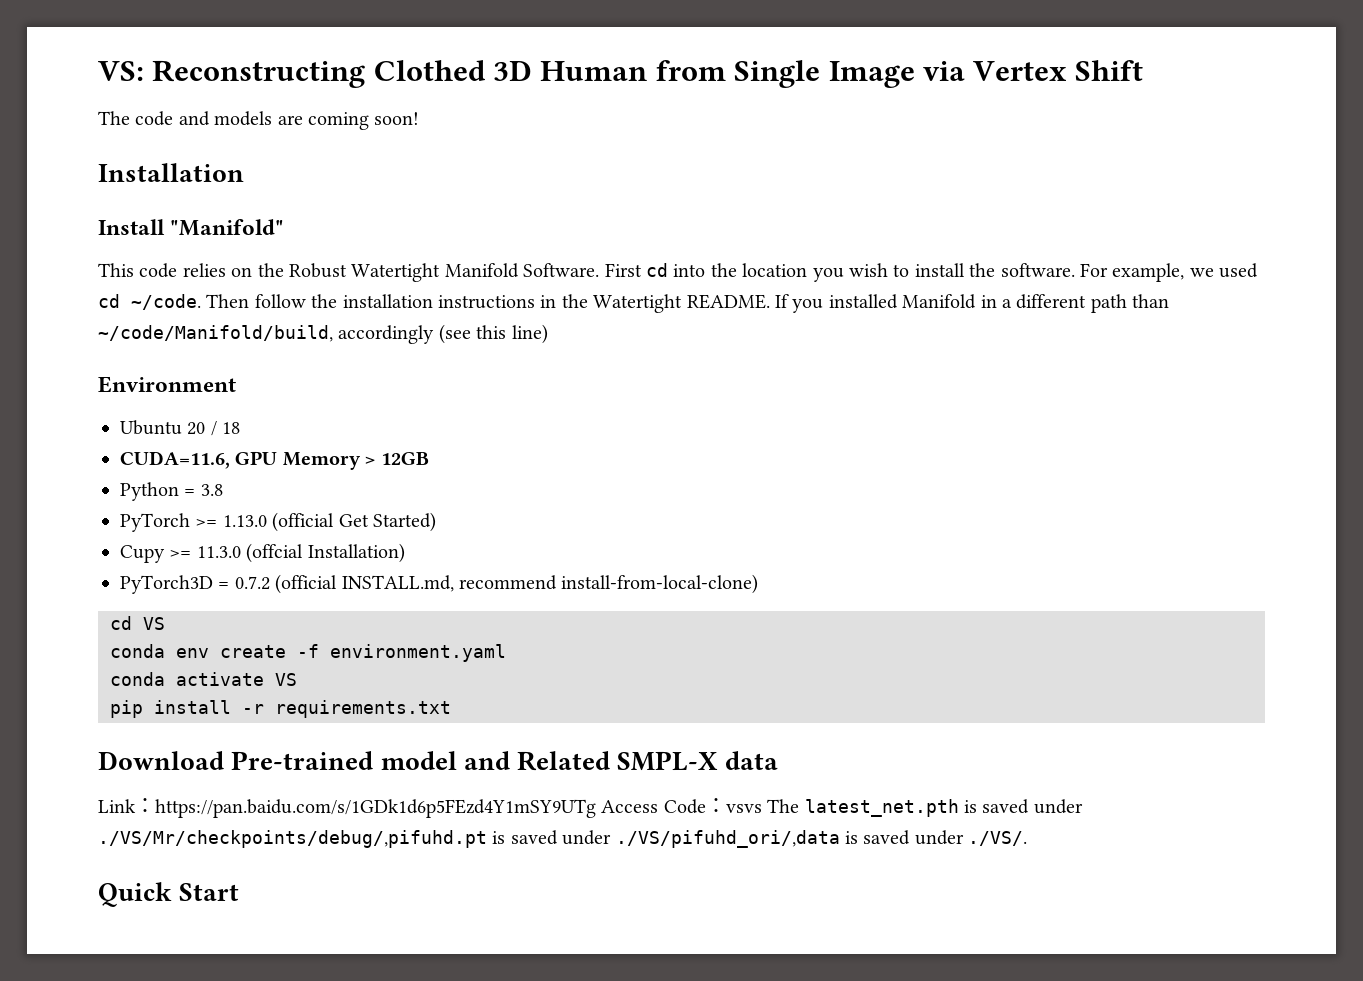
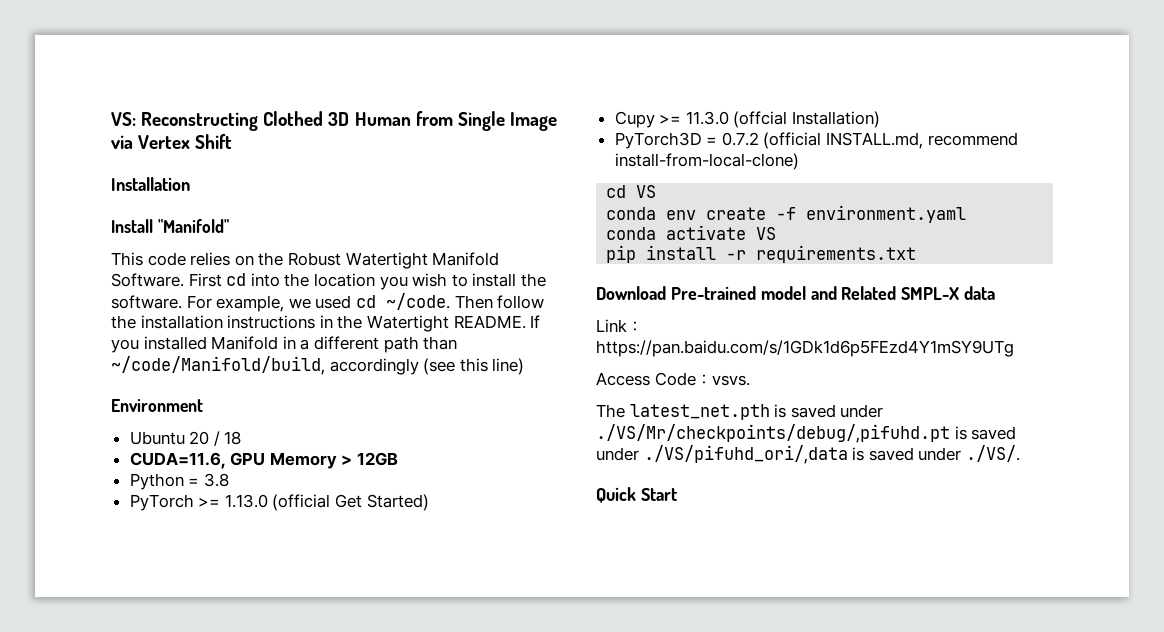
- The code and models are coming soon!
- Link：https://pan.baidu.com/s/1GDk1d6p5FEzd4Y1mSY9UTg Access Code：vsvs The latest_net.pth is saved under ./VS/Mr/checkpoints/debug/,pifuhd.pt is saved under ./VS/pifuhd_ori/,data is saved under ./VS/.
+ Link：https://pan.baidu.com/s/1GDk1d6p5FEzd4Y1mSY9UTg
+ Access Code：vsvs.
+ The latest_net.pth is saved under ./VS/Mr/checkpoints/debug/,pifuhd.pt is saved under ./VS/pifuhd_ori/,data is saved under ./VS/.

